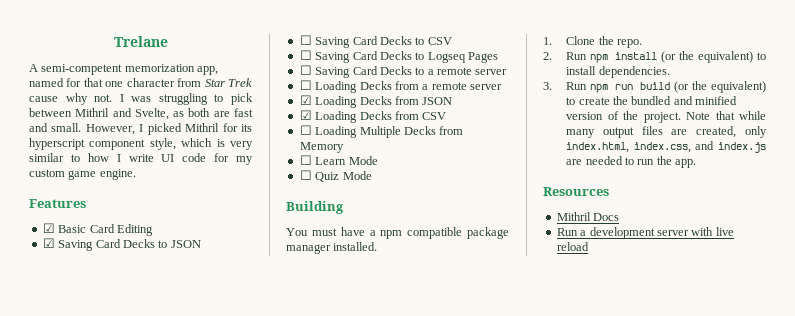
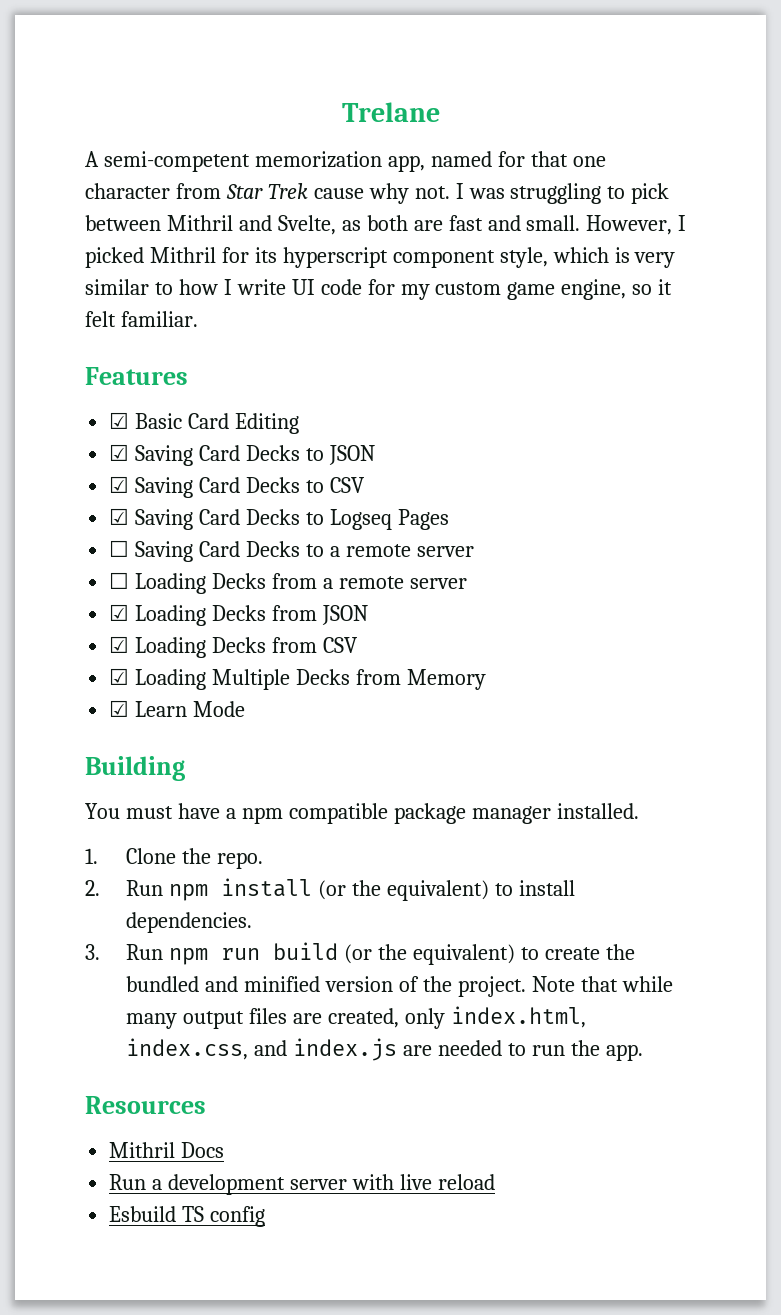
- However, I picked Mithril for its hyperscript component style, which is very similar to how I write UI code for my custom game engine.
+ However, I picked Mithril for its hyperscript component style, which is very similar to how I write UI code for my custom game engine, so it felt familiar.
- ☐ Saving Card Decks to CSV
+ ☑ Saving Card Decks to CSV
- ☐ Saving Card Decks to Logseq Pages
+ ☑ Saving Card Decks to Logseq Pages
- ☐ Loading Multiple Decks from Memory
+ ☑ Loading Multiple Decks from Memory
- ☐ Learn Mode
+ ☑ Learn Mode
- ☐ Quiz Mode
+ Esbuild TS config

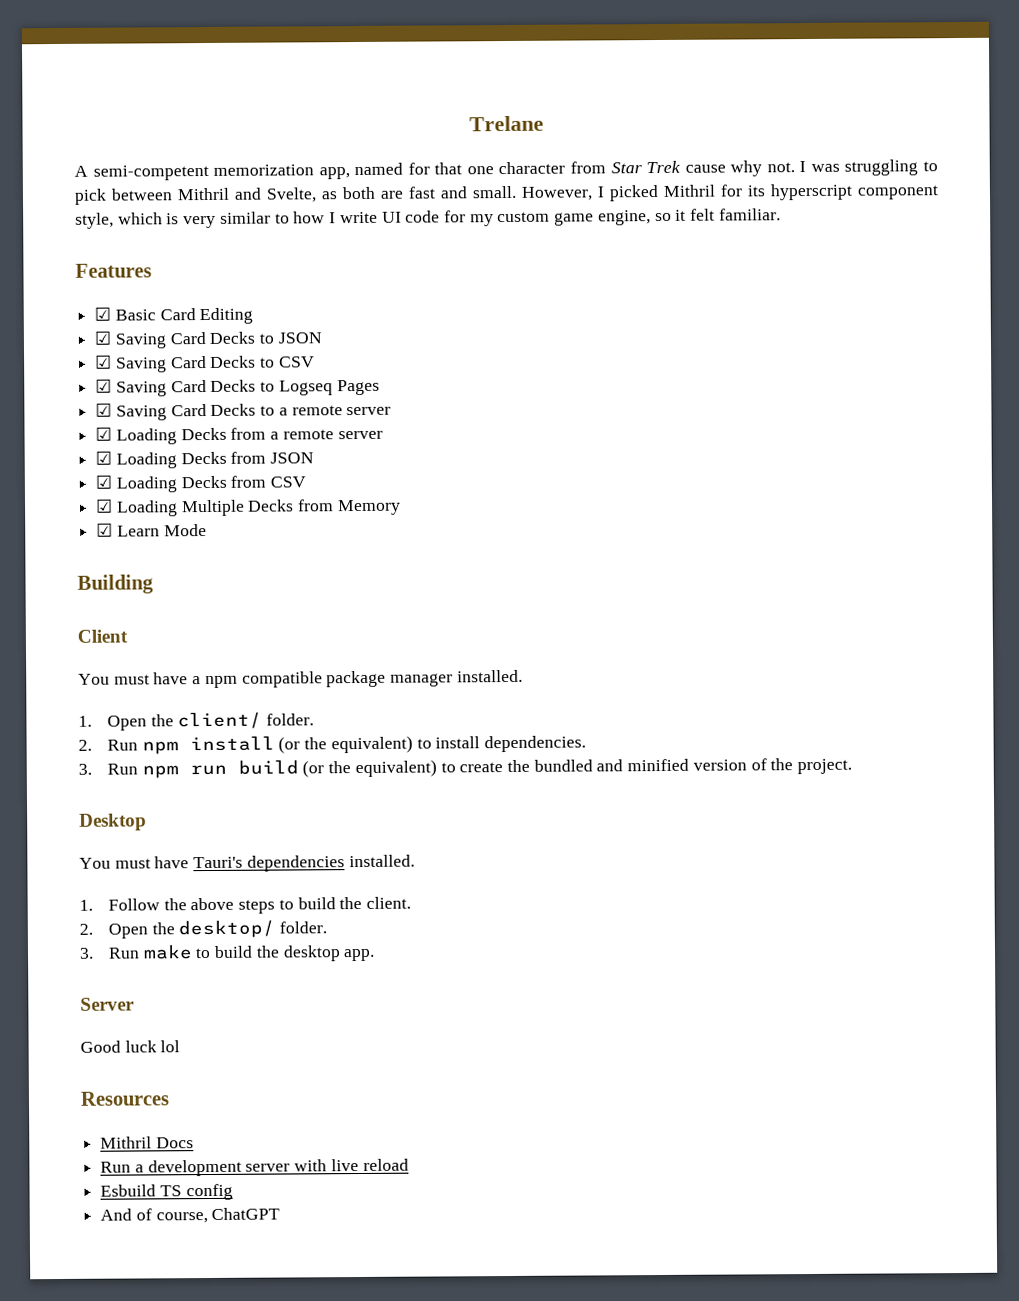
- ☐ Saving Card Decks to a remote server
+ ☑ Saving Card Decks to a remote server
- ☐ Loading Decks from a remote server
+ ☑ Loading Decks from a remote server
+ Client
- 1. Clone the repo.
+ 1. Open the client/ folder.
- 3. Run npm run build (or the equivalent) to create the bundled and minified version of the project. Note that while many output files are created, only index.html, index.css, and index.js are needed to run the app.
+ 3. Run npm run build (or the equivalent) to create the bundled and minified version of the project.
+ Desktop
+ You must have Tauri's dependencies installed.
+ 1. Follow the above steps to build the client.
+ 2. Open the desktop/ folder.
+ 3. Run make to build the desktop app.
+ Server
+ Good luck lol
+ And of course, ChatGPT

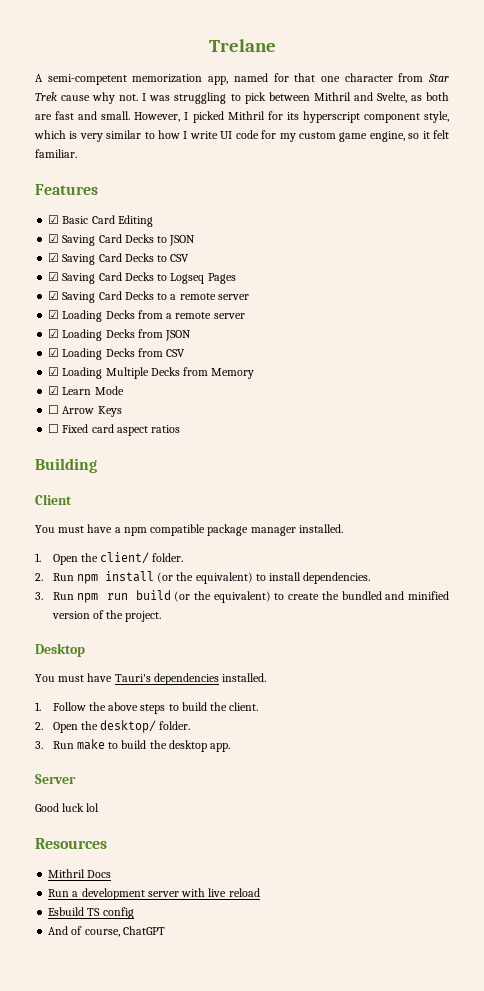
+ ☐ Arrow Keys
+ ☐ Fixed card aspect ratios

